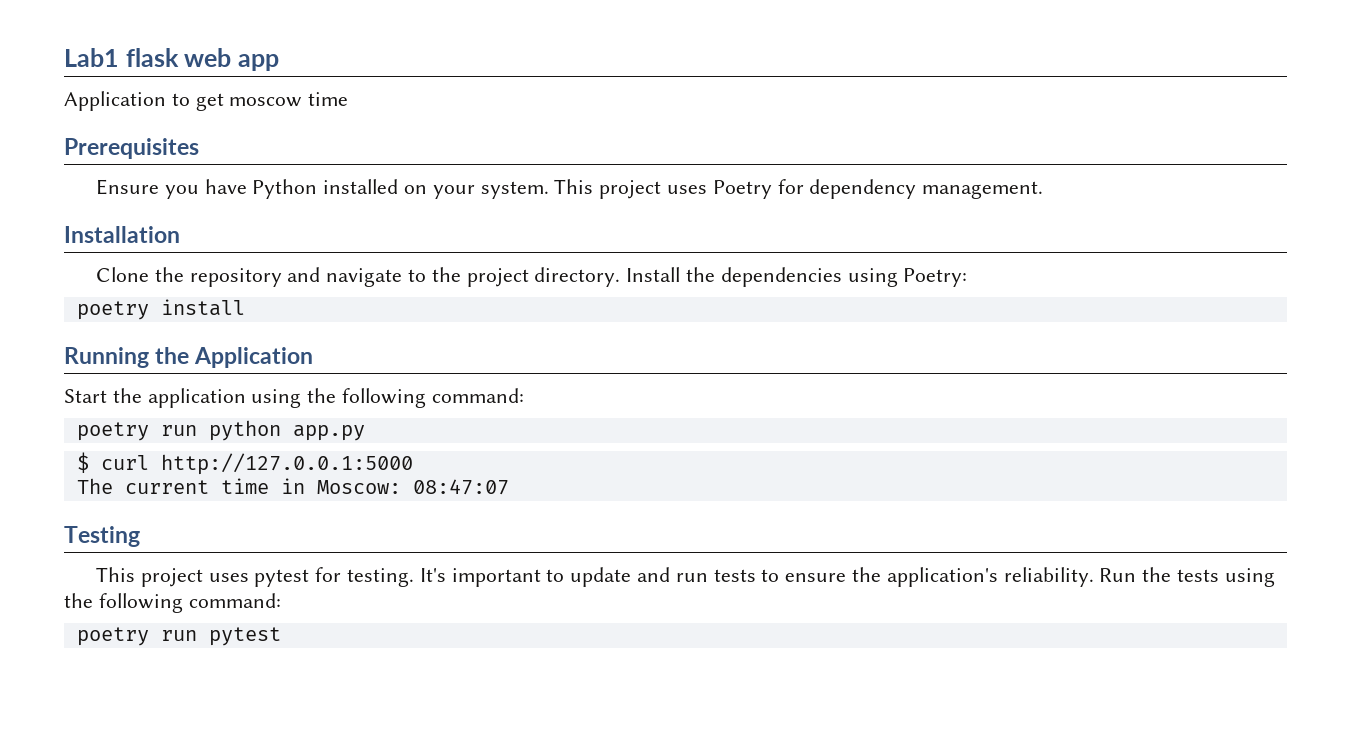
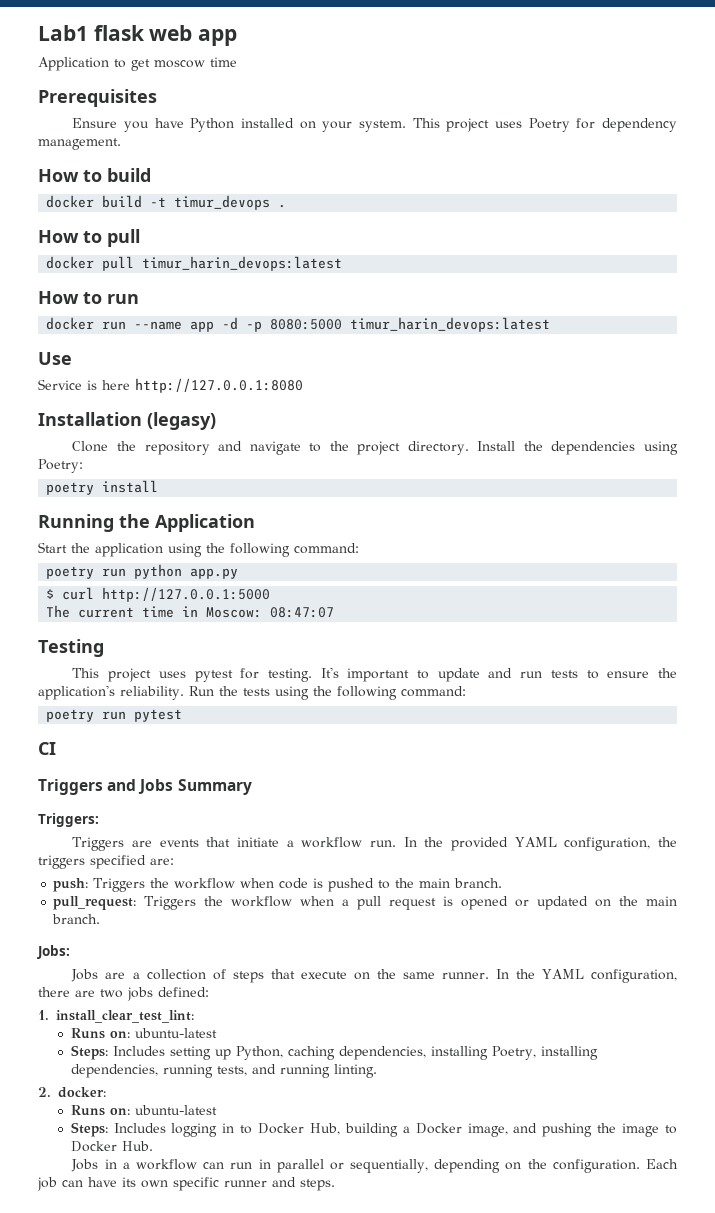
+ How to build
+ docker build -t timur_devops .
+ How to pull
+ docker pull timur_harin_devops:latest
+ How to run
+ docker run --name app -d -p 8080:5000 timur_harin_devops:latest
+ Use
+ Service is here http://127.0.0.1:8080
- Installation
+ Installation (legasy)
+ CI
+ Triggers and Jobs Summary
+ Triggers:
+ Triggers are events that initiate a workflow run. In the provided YAML configuration, the triggers specified are:
+ push: Triggers the workflow when code is pushed to the main branch.
+ pull_request: Triggers the workflow when a pull request is opened or updated on the main branch.
+ Jobs:
+ Jobs are a collection of steps that execute on the same runner. In the YAML configuration, there are two jobs defined:
+ 1. install_clear_test_lint:
+ Runs on: ubuntu-latest
+ Steps: Includes setting up Python, caching dependencies, installing Poetry, installing dependencies, running tests, and running linting.
+ 2. docker:
+ Runs on: ubuntu-latest
+ Steps: Includes logging in to Docker Hub, building a Docker image, and pushing the image to Docker Hub.
+ Jobs in a workflow can run in parallel or sequentially, depending on the configuration. Each job can have its own specific runner and steps.

